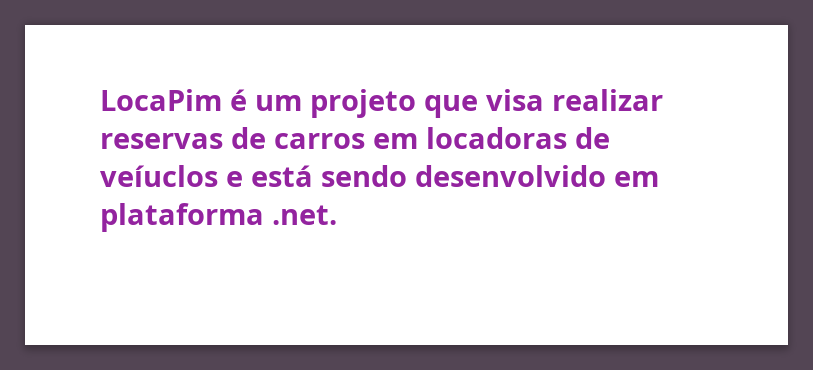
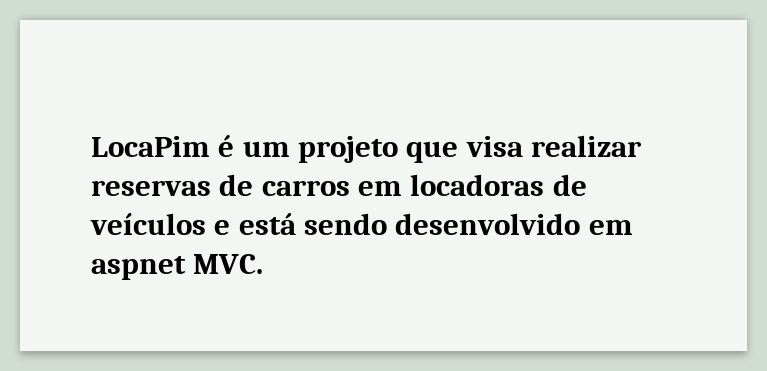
- LocaPim é um projeto que visa realizar reservas de carros em locadoras de veíuclos e está sendo desenvolvido em plataforma .net.
+ LocaPim é um projeto que visa realizar reservas de carros em locadoras de veículos e está sendo desenvolvido em aspnet MVC.

